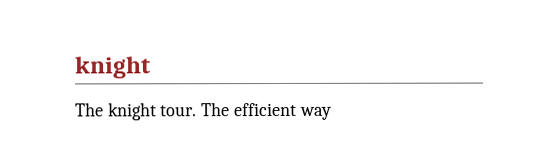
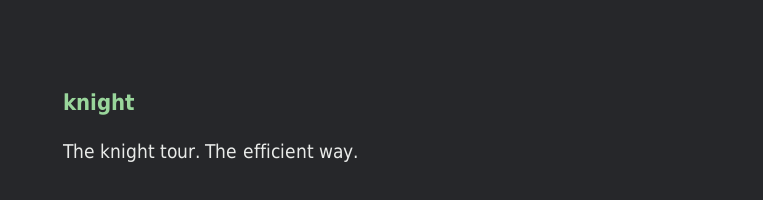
- The efficient way
+ The efficient way.

